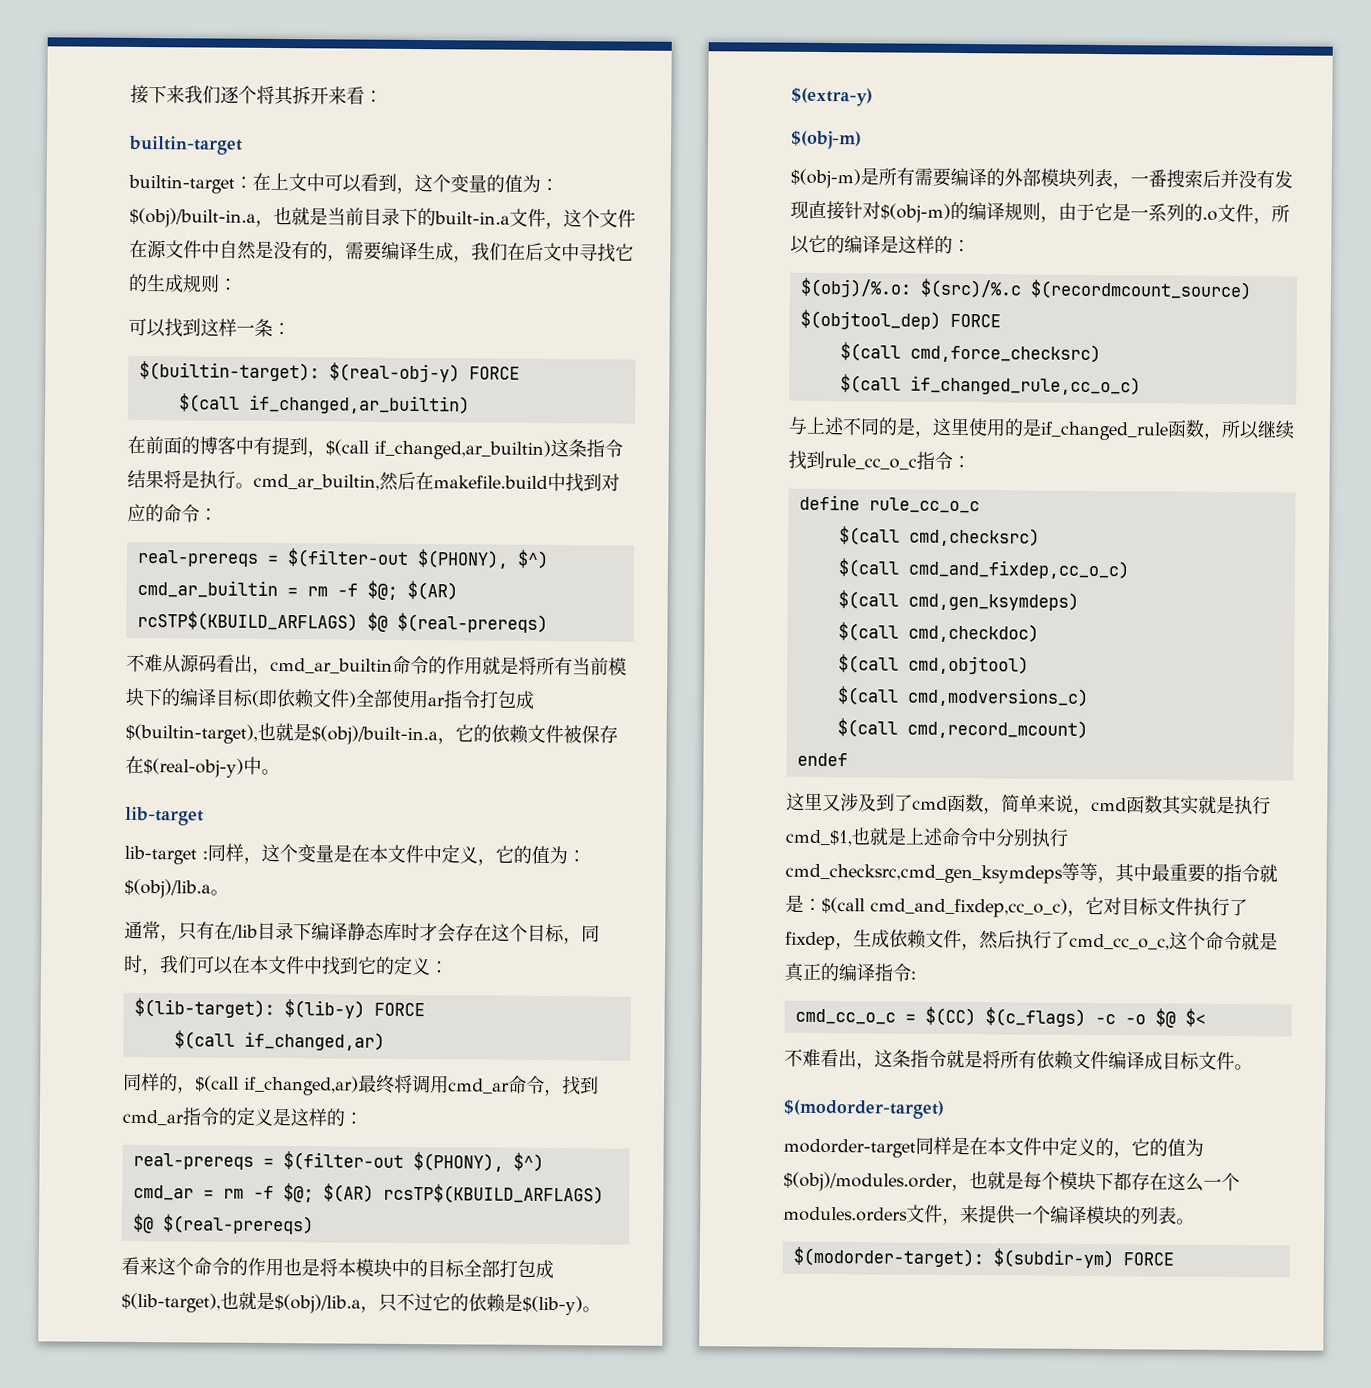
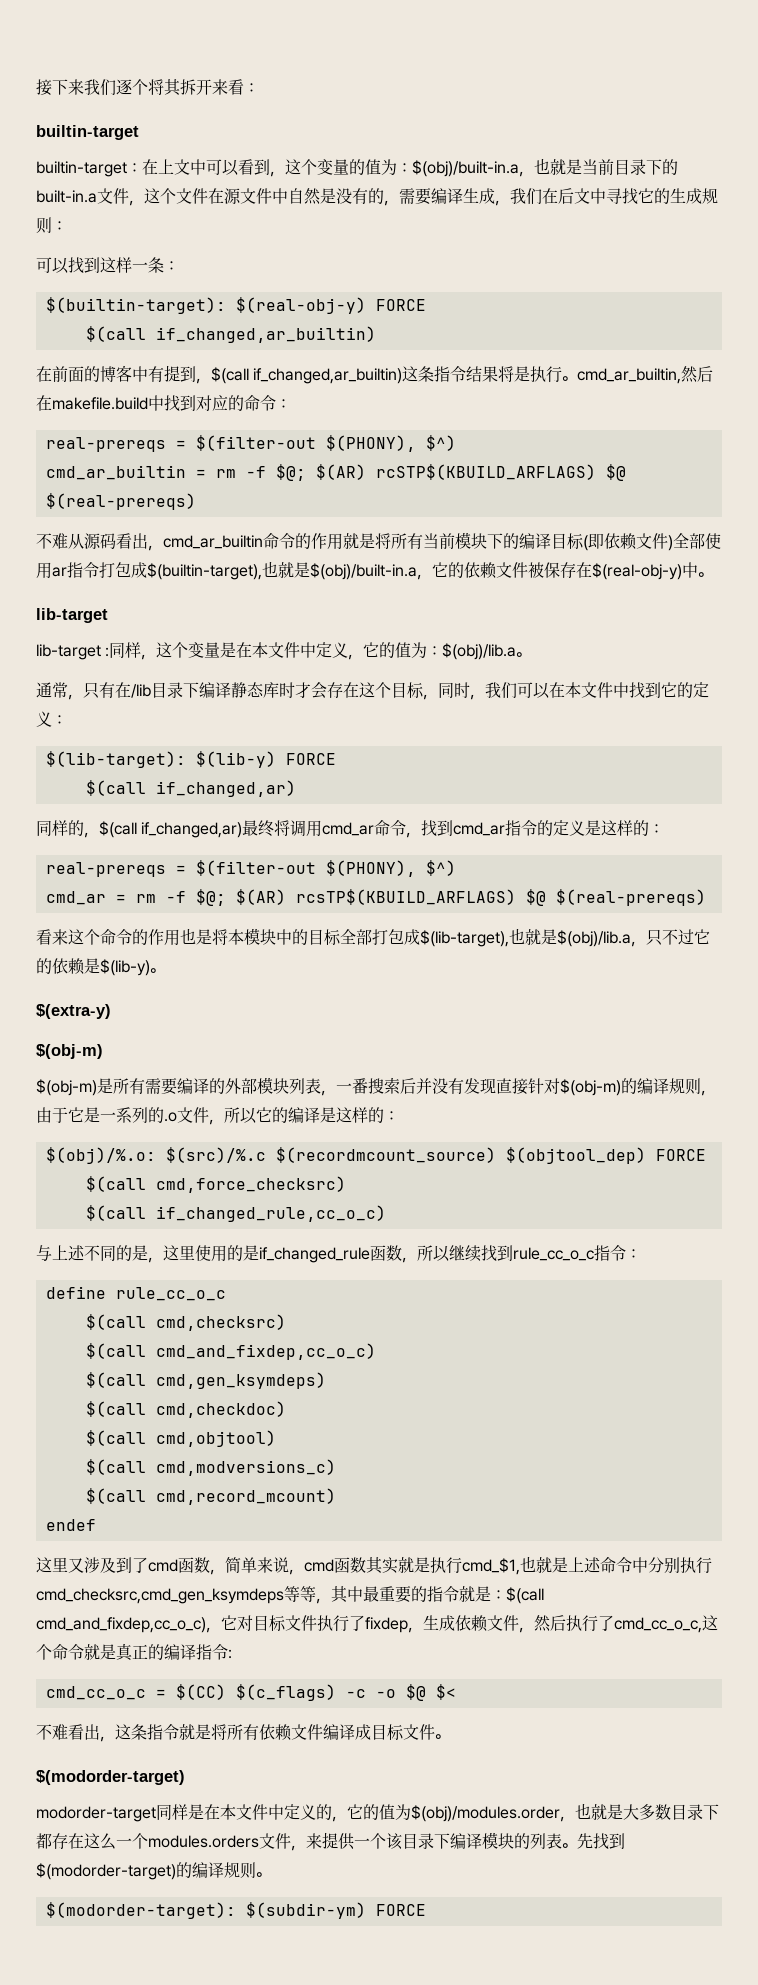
- modorder-target同样是在本文件中定义的，它的值为$(obj)/modules.order，也就是每个模块下都存在这么一个modules.orders文件，来提供一个编译模块的列表。
+ modorder-target同样是在本文件中定义的，它的值为$(obj)/modules.order，也就是大多数目录下都存在这么一个modules.orders文件，来提供一个该目录下编译模块的列表。先找到$(modorder-target)的编译规则。

